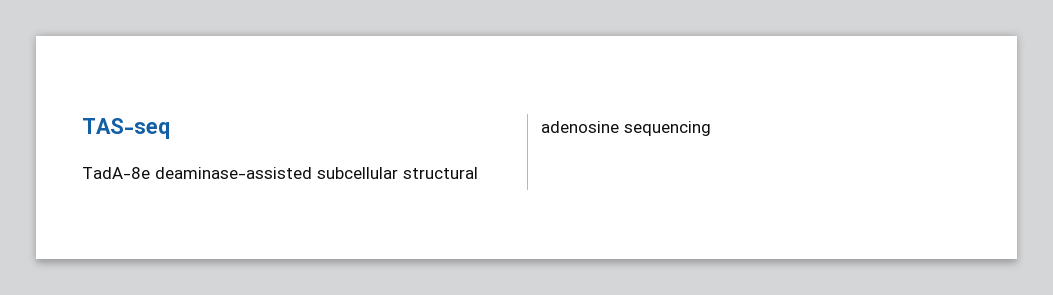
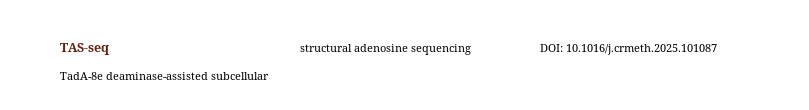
+ DOI: 10.1016/j.crmeth.2025.101087

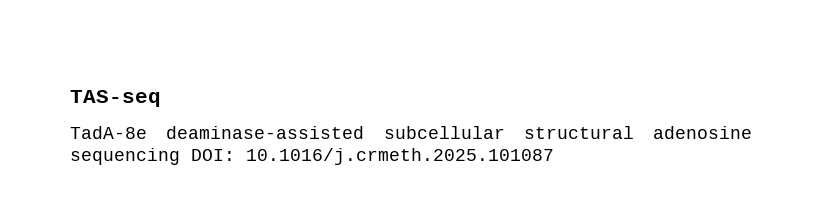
- TadA-8e deaminase-assisted subcellular structural adenosine sequencing
- DOI: 10.1016/j.crmeth.2025.101087
+ TadA-8e deaminase-assisted subcellular structural adenosine sequencing DOI: 10.1016/j.crmeth.2025.101087

